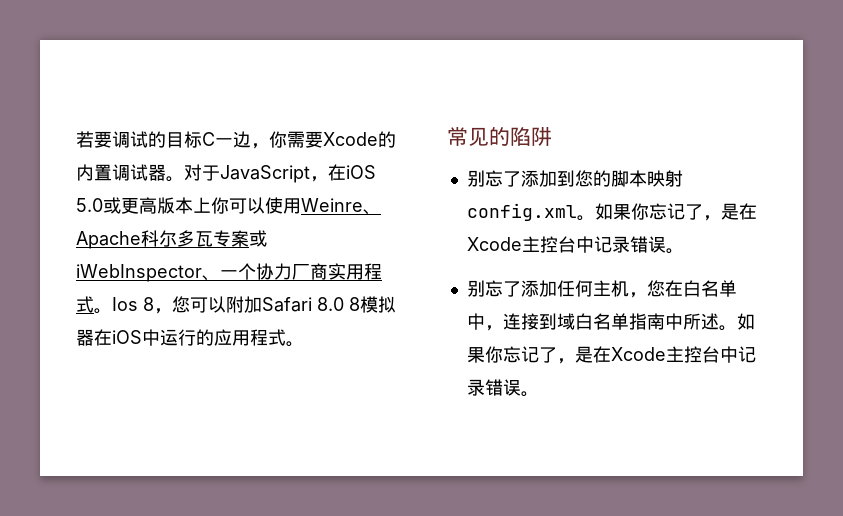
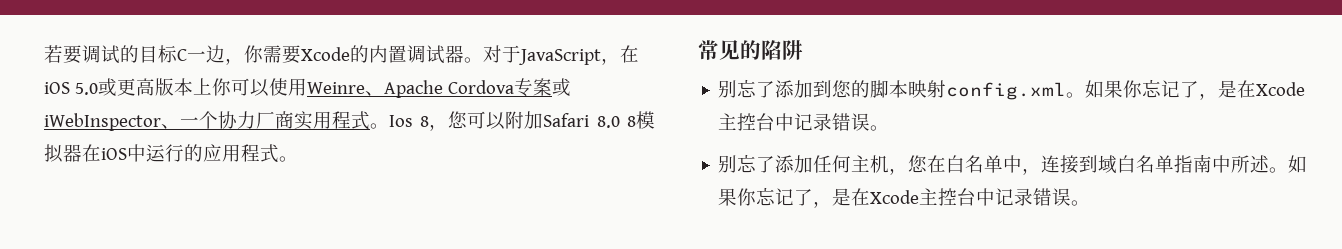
- 对于JavaScript，在iOS 5.0或更高版本上你可以使用Weinre、Apache科尔多瓦专案或iWebInspector、一个协力厂商实用程式。
+ 对于JavaScript，在iOS 5.0或更高版本上你可以使用Weinre、Apache Cordova专案或iWebInspector、一个协力厂商实用程式。

